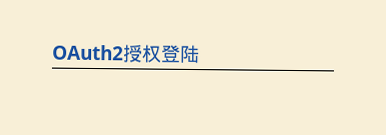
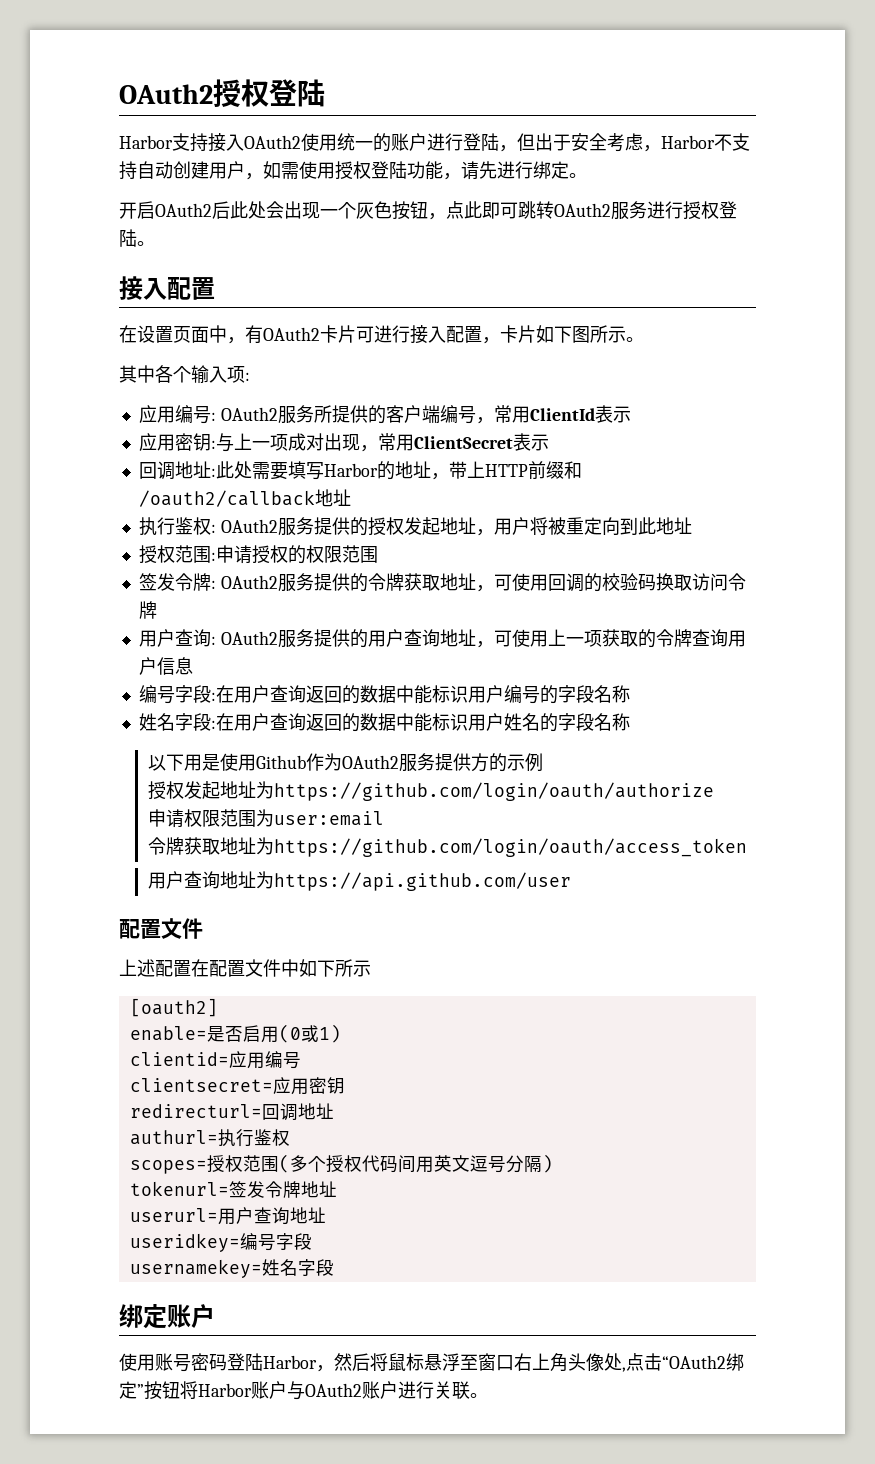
+ Harbor支持接入OAuth2使用统一的账户进行登陆，但出于安全考虑，Harbor不支持自动创建用户，如需使用授权登陆功能，请先进行绑定。
+ 开启OAuth2后此处会出现一个灰色按钮，点此即可跳转OAuth2服务进行授权登陆。
+ 接入配置
+ 在设置页面中，有OAuth2卡片可进行接入配置，卡片如下图所示。
+ 其中各个输入项:
+ 应用编号: OAuth2服务所提供的客户端编号，常用ClientId表示
+ 应用密钥:与上一项成对出现，常用ClientSecret表示
+ 回调地址:此处需要填写Harbor的地址，带上HTTP前缀和/oauth2/callback地址
+ 执行鉴权: OAuth2服务提供的授权发起地址，用户将被重定向到此地址
+ 授权范围:申请授权的权限范围
+ 签发令牌: OAuth2服务提供的令牌获取地址，可使用回调的校验码换取访问令牌
+ 用户查询: OAuth2服务提供的用户查询地址，可使用上一项获取的令牌查询用户信息
+ 编号字段:在用户查询返回的数据中能标识用户编号的字段名称
+ 姓名字段:在用户查询返回的数据中能标识用户姓名的字段名称
+ 以下用是使用Github作为OAuth2服务提供方的示例
+ 授权发起地址为https://github.com/login/oauth/authorize
+ 申请权限范围为user:email
+ 令牌获取地址为https://github.com/login/oauth/access_token
+ 用户查询地址为https://api.github.com/user
+ 配置文件
+ 上述配置在配置文件中如下所示
+ [oauth2]
+ enable=是否启用(0或1)
+ clientid=应用编号
+ clientsecret=应用密钥
+ redirecturl=回调地址
+ authurl=执行鉴权
+ scopes=授权范围(多个授权代码间用英文逗号分隔)
+ tokenurl=签发令牌地址
+ userurl=用户查询地址
+ useridkey=编号字段
+ usernamekey=姓名字段
+ 绑定账户
+ 使用账号密码登陆Harbor，然后将鼠标悬浮至窗口右上角头像处,点击“OAuth2绑定”按钮将Harbor账户与OAuth2账户进行关联。

